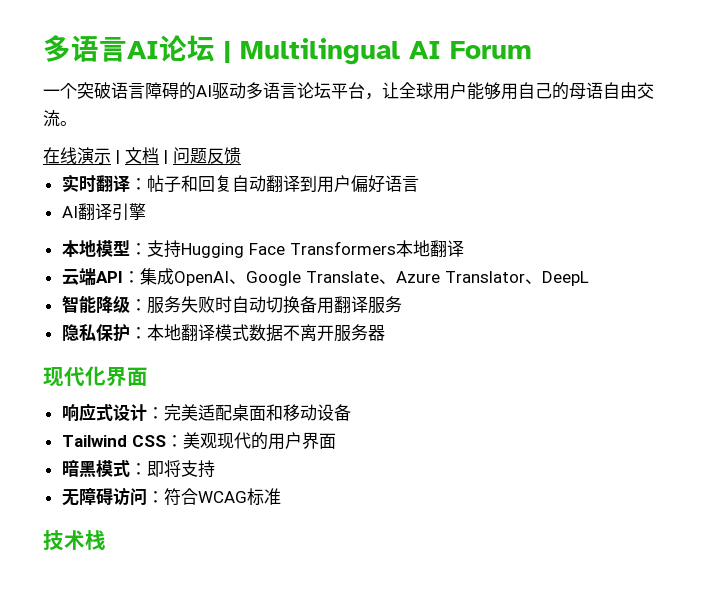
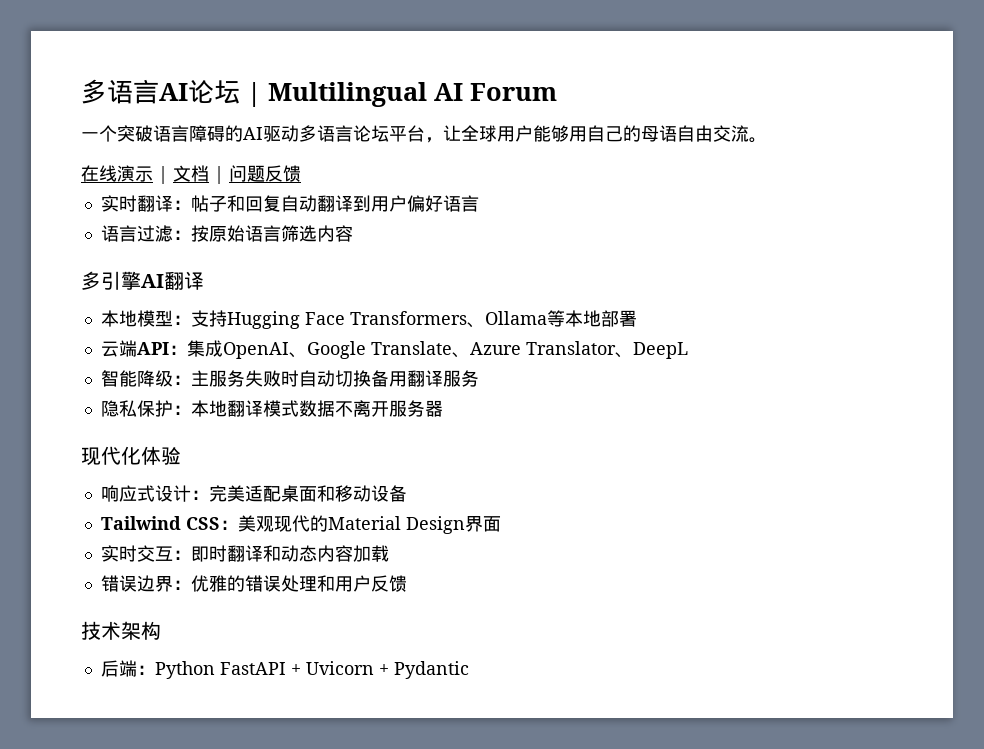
- AI翻译引擎
+ 语言过滤：按原始语言筛选内容
+ 多引擎AI翻译
- 本地模型：支持Hugging Face Transformers本地翻译
+ 本地模型：支持Hugging Face Transformers、Ollama等本地部署
- 智能降级：服务失败时自动切换备用翻译服务
+ 智能降级：主服务失败时自动切换备用翻译服务
- 现代化界面
+ 现代化体验
- Tailwind CSS：美观现代的用户界面
- 暗黑模式：即将支持
- 无障碍访问：符合WCAG标准
- 技术栈
+ Tailwind CSS：美观现代的Material Design界面
+ 实时交互：即时翻译和动态内容加载
+ 错误边界：优雅的错误处理和用户反馈
+ 技术架构
+ 后端：Python FastAPI + Uvicorn + Pydantic

